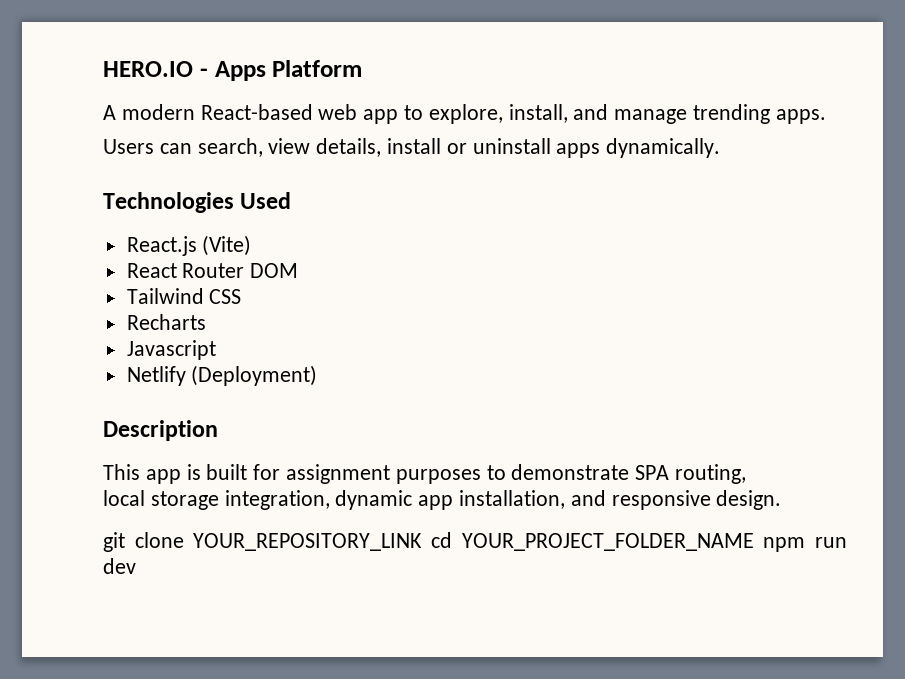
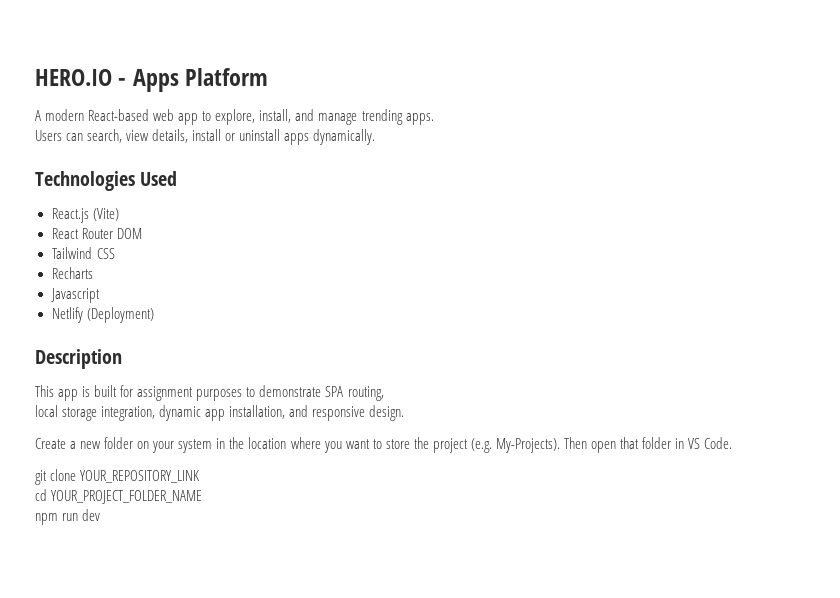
+ Create a new folder on your system in the location where you want to store the project (e.g. My-Projects). Then open that folder in VS Code.
- git clone YOUR_REPOSITORY_LINK cd YOUR_PROJECT_FOLDER_NAME npm run dev
+ git clone YOUR_REPOSITORY_LINK
+ cd YOUR_PROJECT_FOLDER_NAME
+ npm run dev

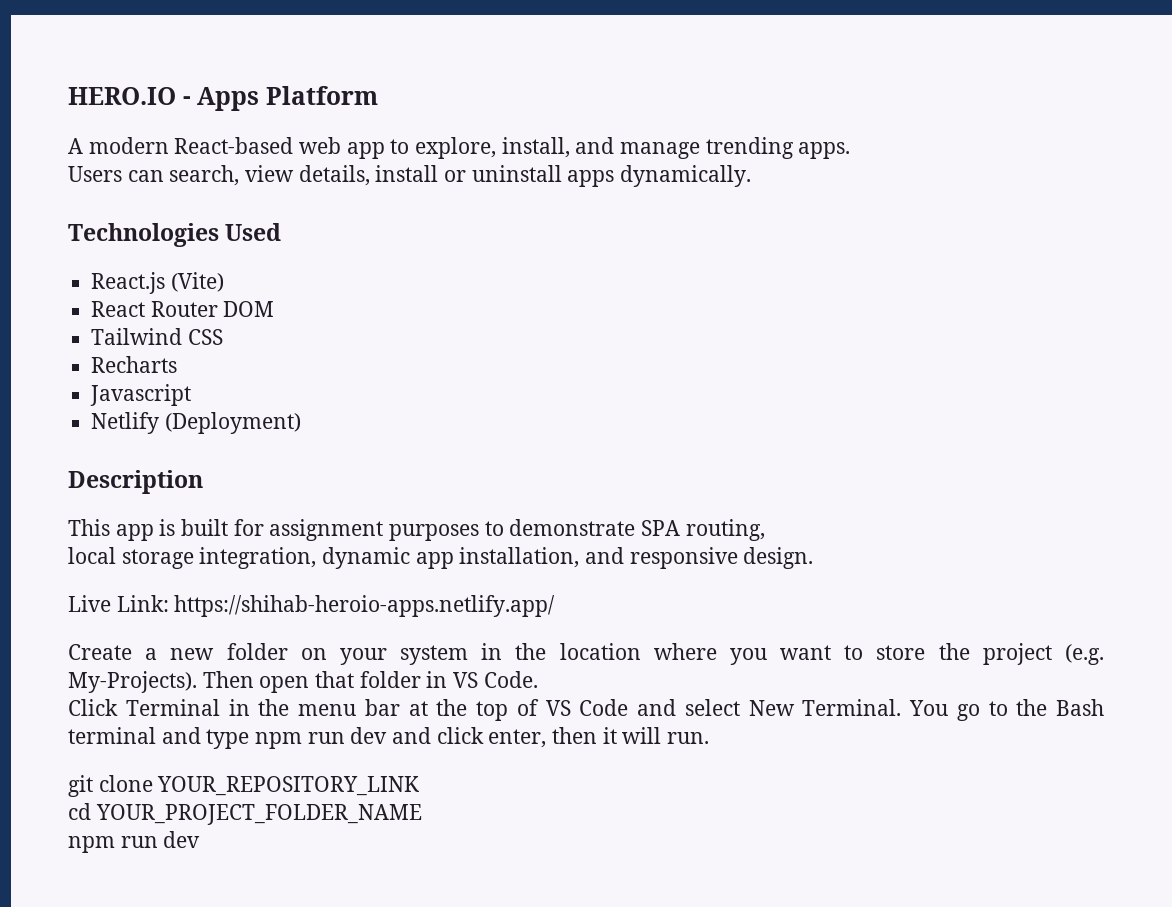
+ Live Link: https://shihab-heroio-apps.netlify.app/
+ Click Terminal in the menu bar at the top of VS Code and select New Terminal. You go to the Bash terminal and type npm run dev and click enter, then it will run.

